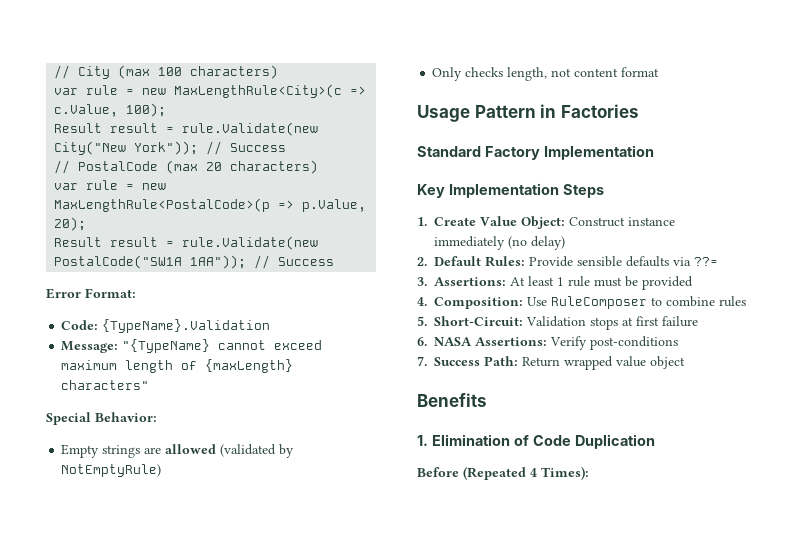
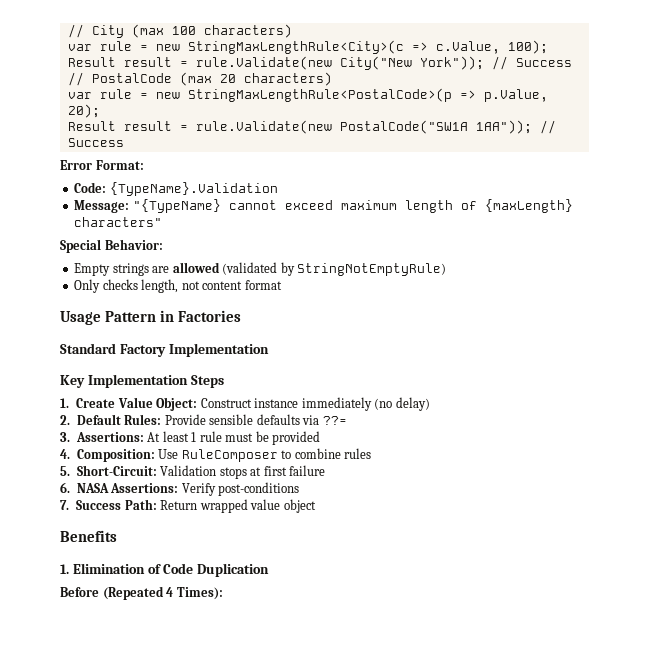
- var rule = new MaxLengthRule<City>(c => c.Value, 100);
+ var rule = new StringMaxLengthRule<City>(c => c.Value, 100);
- var rule = new MaxLengthRule<PostalCode>(p => p.Value, 20);
+ var rule = new StringMaxLengthRule<PostalCode>(p => p.Value, 20);
- Empty strings are allowed (validated by NotEmptyRule)
+ Empty strings are allowed (validated by StringNotEmptyRule)

